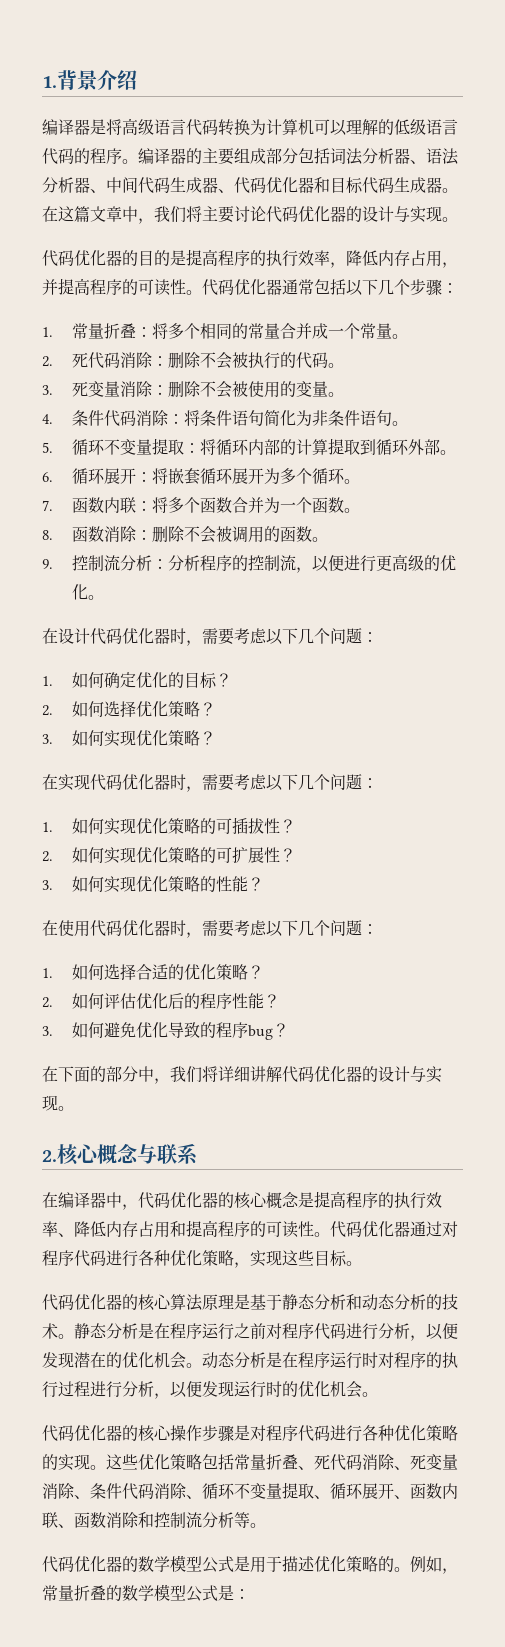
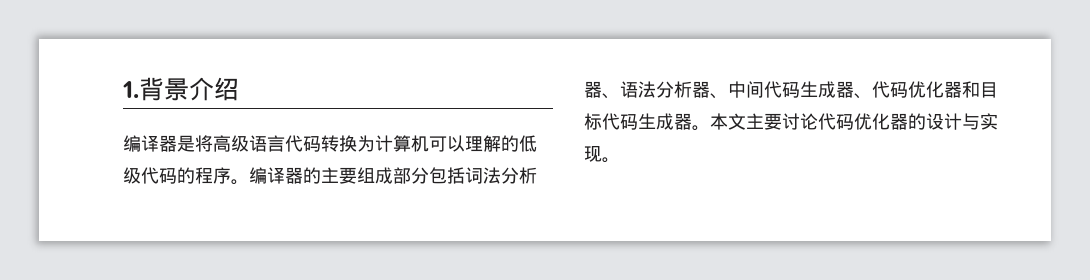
- 编译器是将高级语言代码转换为计算机可以理解的低级语言代码的程序。
+ 编译器是将高级语言代码转换为计算机可以理解的低级代码的程序。
- 在这篇文章中，我们将主要讨论代码优化器的设计与实现。
+ 本文主要讨论代码优化器的设计与实现。
- 代码优化器的目的是提高程序的执行效率，降低内存占用，并提高程序的可读性。代码优化器通常包括以下几个步骤：
- 1.常量折叠：将多个相同的常量合并成一个常量。
- 2.死代码消除：删除不会被执行的代码。
- 3.死变量消除：删除不会被使用的变量。
- 4.条件代码消除：将条件语句简化为非条件语句。
- 5.循环不变量提取：将循环内部的计算提取到循环外部。
- 6.循环展开：将嵌套循环展开为多个循环。
- 7.函数内联：将多个函数合并为一个函数。
- 8.函数消除：删除不会被调用的函数。
- 9.控制流分析：分析程序的控制流，以便进行更高级的优化。
- 在设计代码优化器时，需要考虑以下几个问题：
- 1.如何确定优化的目标？
- 2.如何选择优化策略？
- 3.如何实现优化策略？
- 在实现代码优化器时，需要考虑以下几个问题：
- 1.如何实现优化策略的可插拔性？
- 2.如何实现优化策略的可扩展性？
- 3.如何实现优化策略的性能？
- 在使用代码优化器时，需要考虑以下几个问题：
- 1.如何选择合适的优化策略？
- 2.如何评估优化后的程序性能？
- 3.如何避免优化导致的程序bug？
- 在下面的部分中，我们将详细讲解代码优化器的设计与实现。
- 2.核心概念与联系
- 在编译器中，代码优化器的核心概念是提高程序的执行效率、降低内存占用和提高程序的可读性。代码优化器通过对程序代码进行各种优化策略，实现这些目标。
- 代码优化器的核心算法原理是基于静态分析和动态分析的技术。静态分析是在程序运行之前对程序代码进行分析，以便发现潜在的优化机会。动态分析是在程序运行时对程序的执行过程进行分析，以便发现运行时的优化机会。
- 代码优化器的核心操作步骤是对程序代码进行各种优化策略的实现。这些优化策略包括常量折叠、死代码消除、死变量消除、条件代码消除、循环不变量提取、循环展开、函数内联、函数消除和控制流分析等。
- 代码优化器的数学模型公式是用于描述优化策略的。例如，常量折叠的数学模型公式是：

